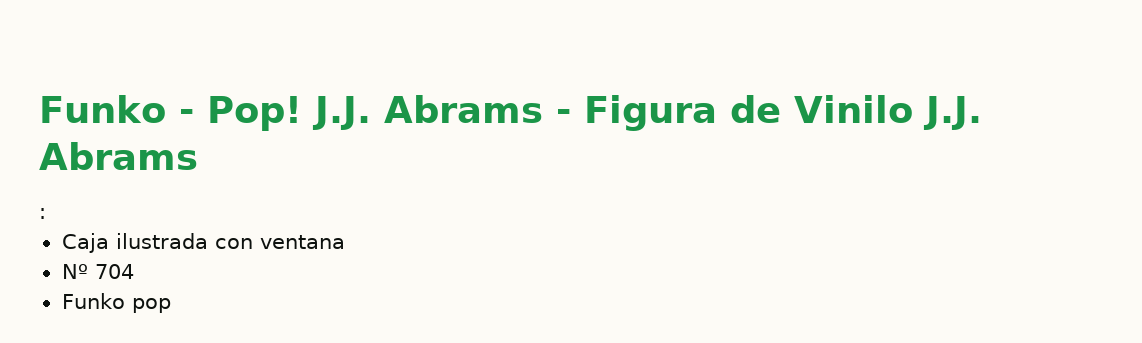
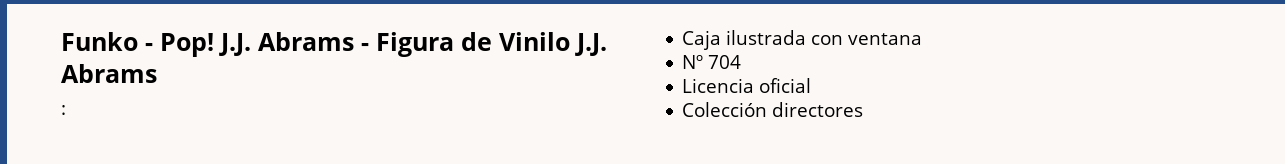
- Funko pop
+ Licencia oficial
+ Colección directores

